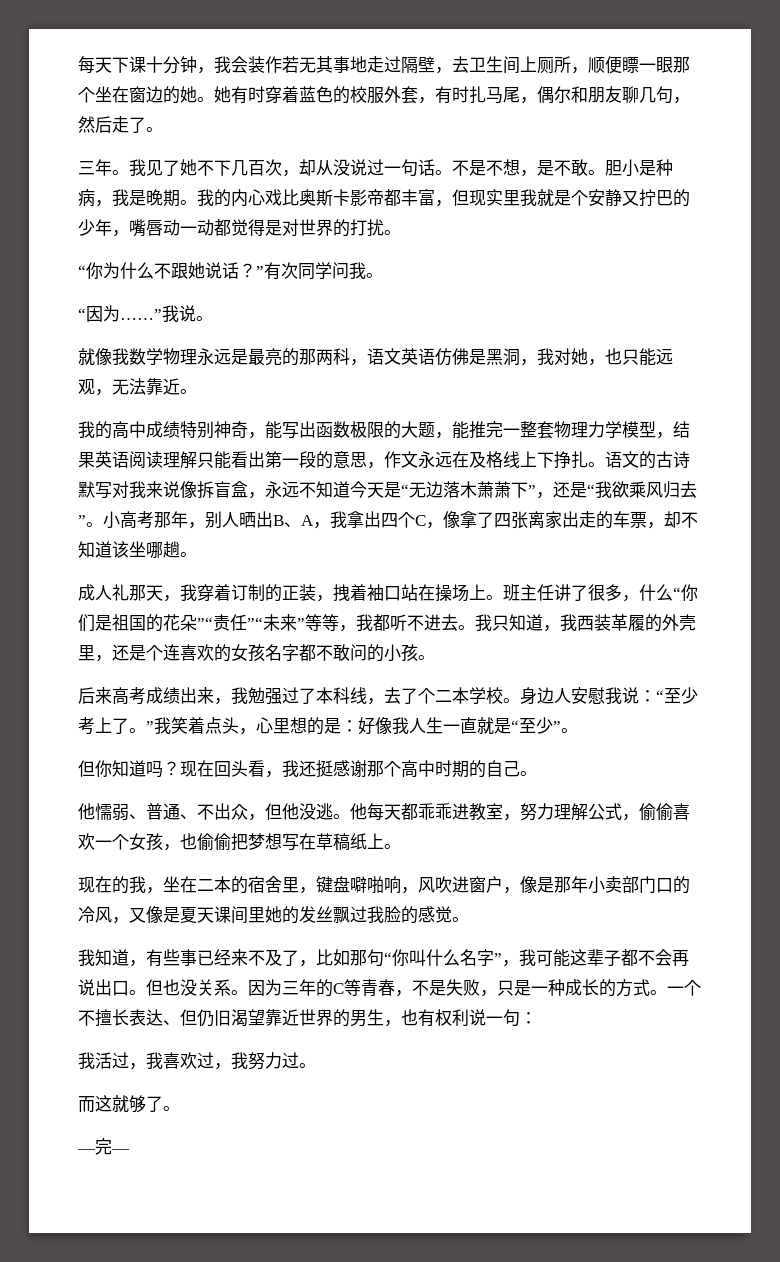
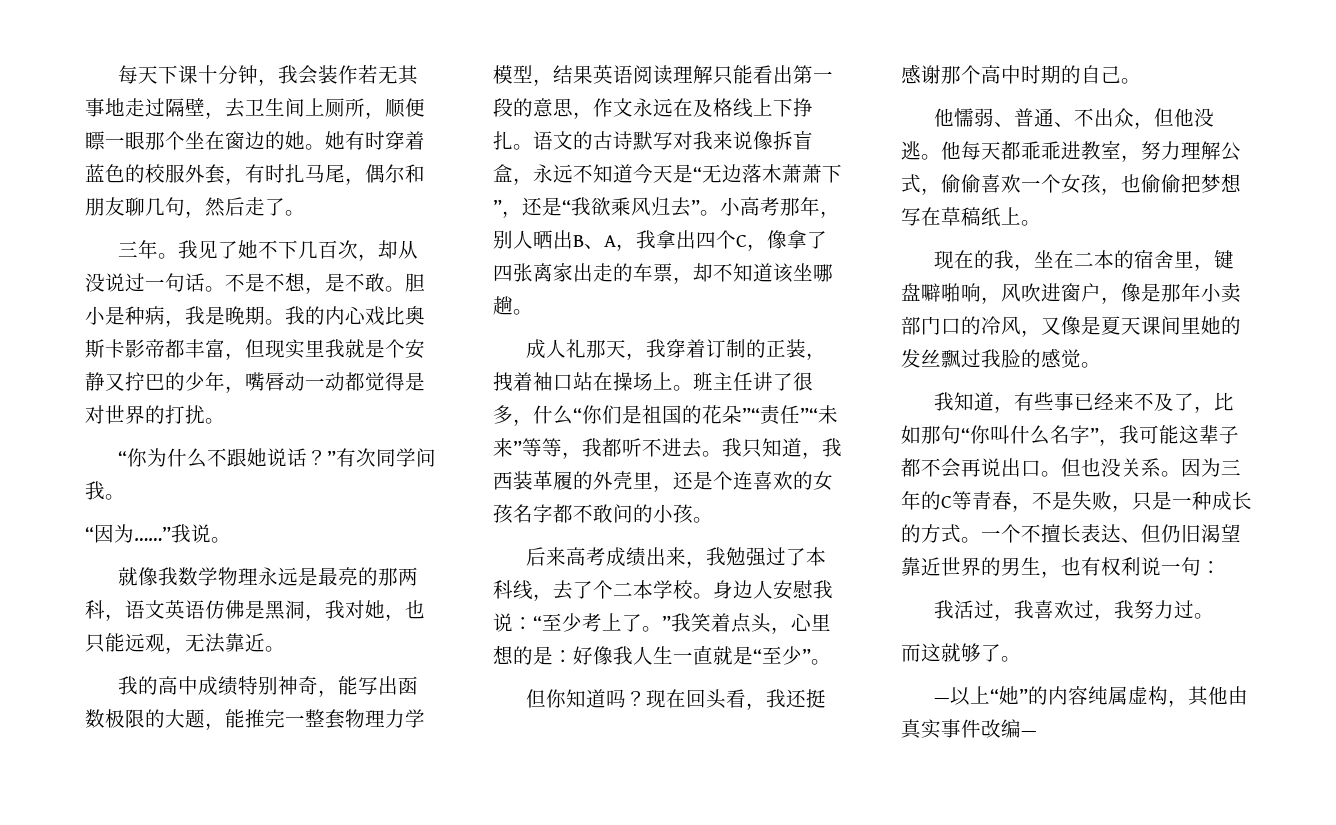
- —完—
+ —以上“她”的内容纯属虚构，其他由真实事件改编—

